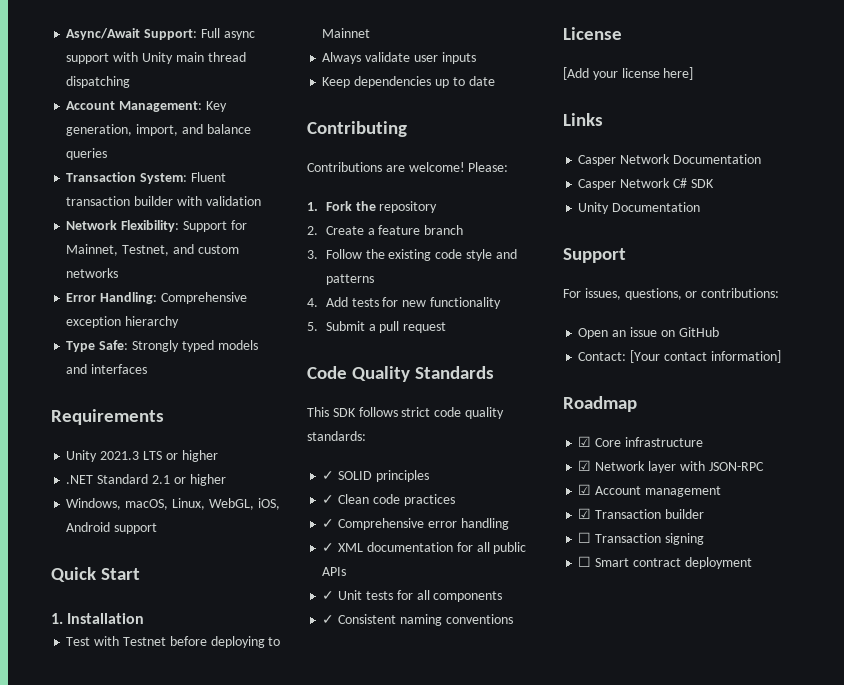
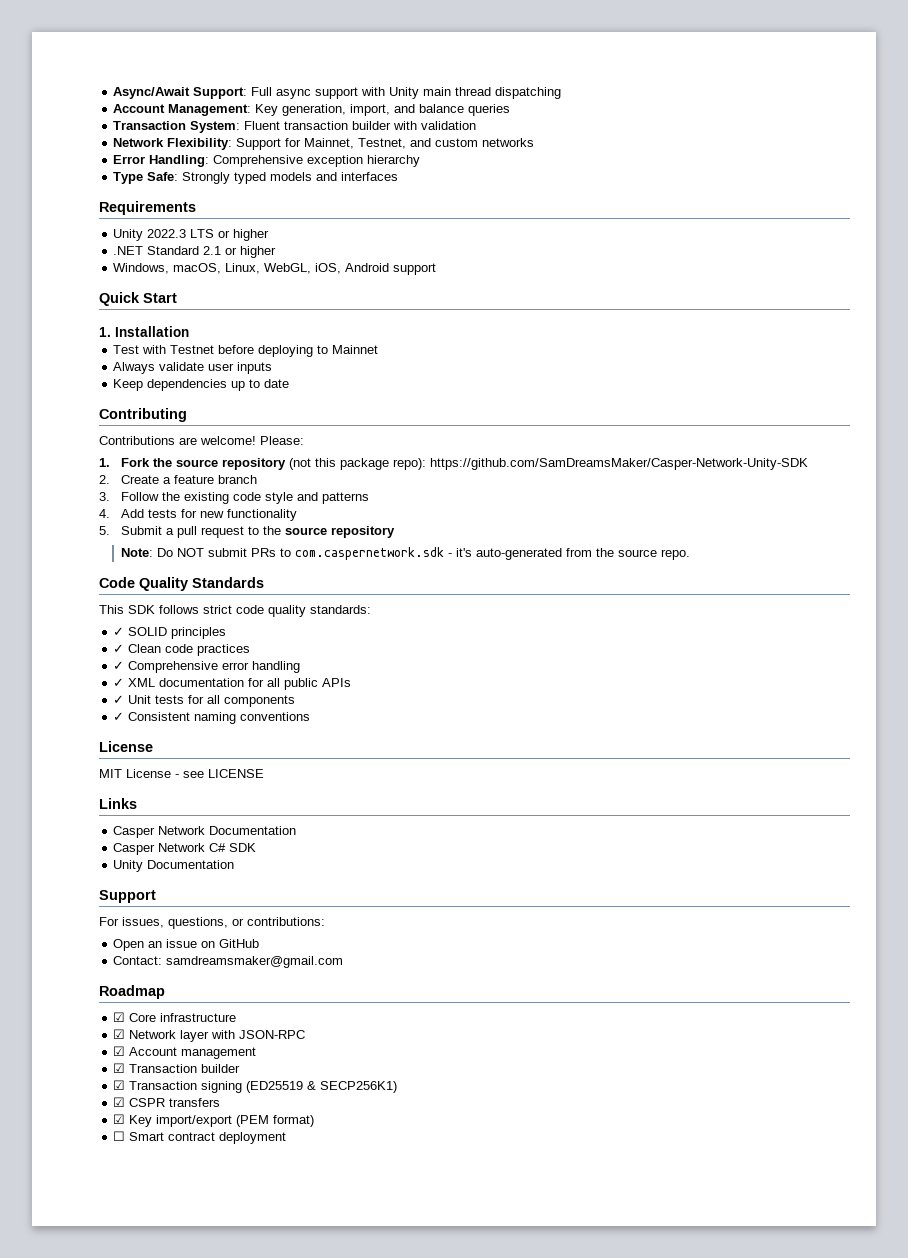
- Unity 2021.3 LTS or higher
+ Unity 2022.3 LTS or higher
- 1. Fork the repository
+ 1. Fork the source repository (not this package repo): https://github.com/SamDreamsMaker/Casper-Network-Unity-SDK
- 5. Submit a pull request
+ 5. Submit a pull request to the source repository
+ Note: Do NOT submit PRs to com.caspernetwork.sdk - it's auto-generated from the source repo.
- [Add your license here]
+ MIT License - see LICENSE
- Contact: [Your contact information]
+ Contact: samdreamsmaker@gmail.com
- ☐ Transaction signing
+ ☑ Transaction signing (ED25519 & SECP256K1)
+ ☑ CSPR transfers
+ ☑ Key import/export (PEM format)

